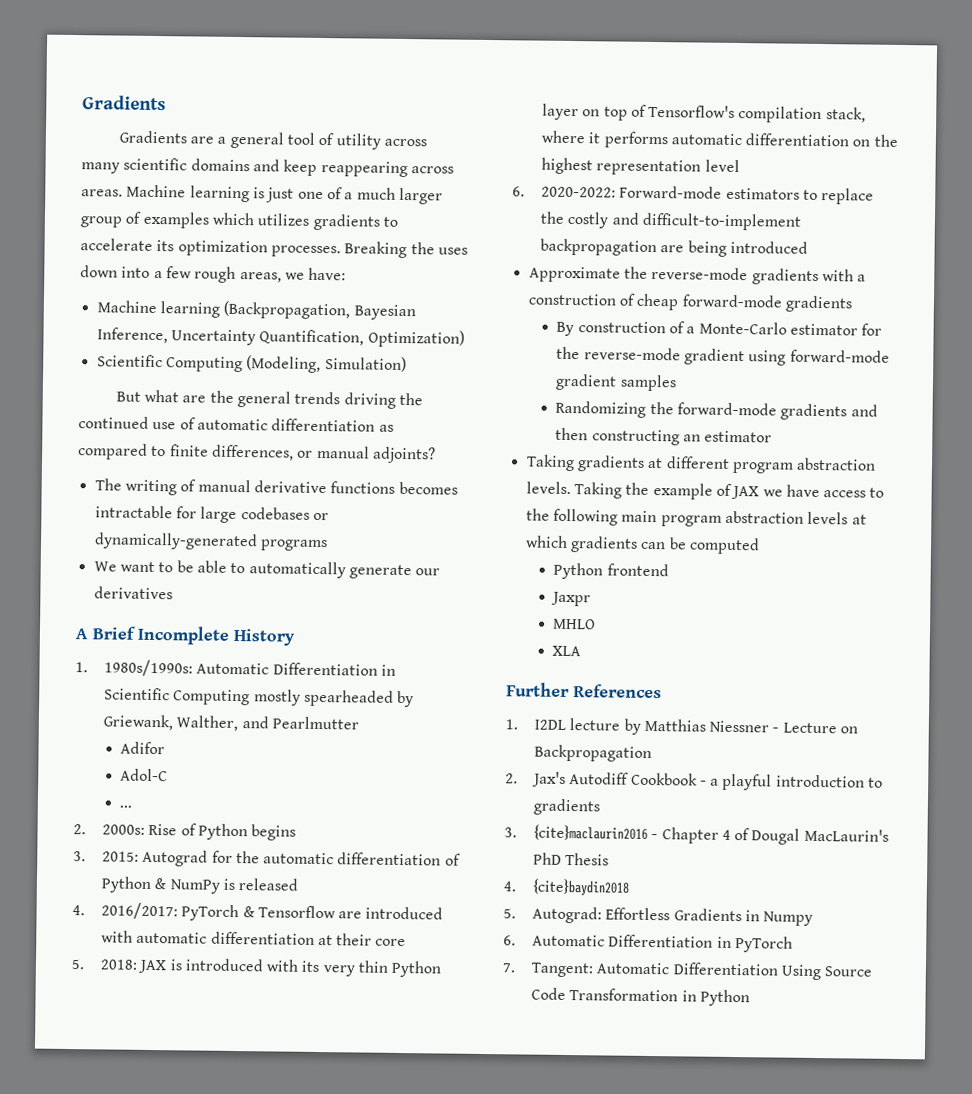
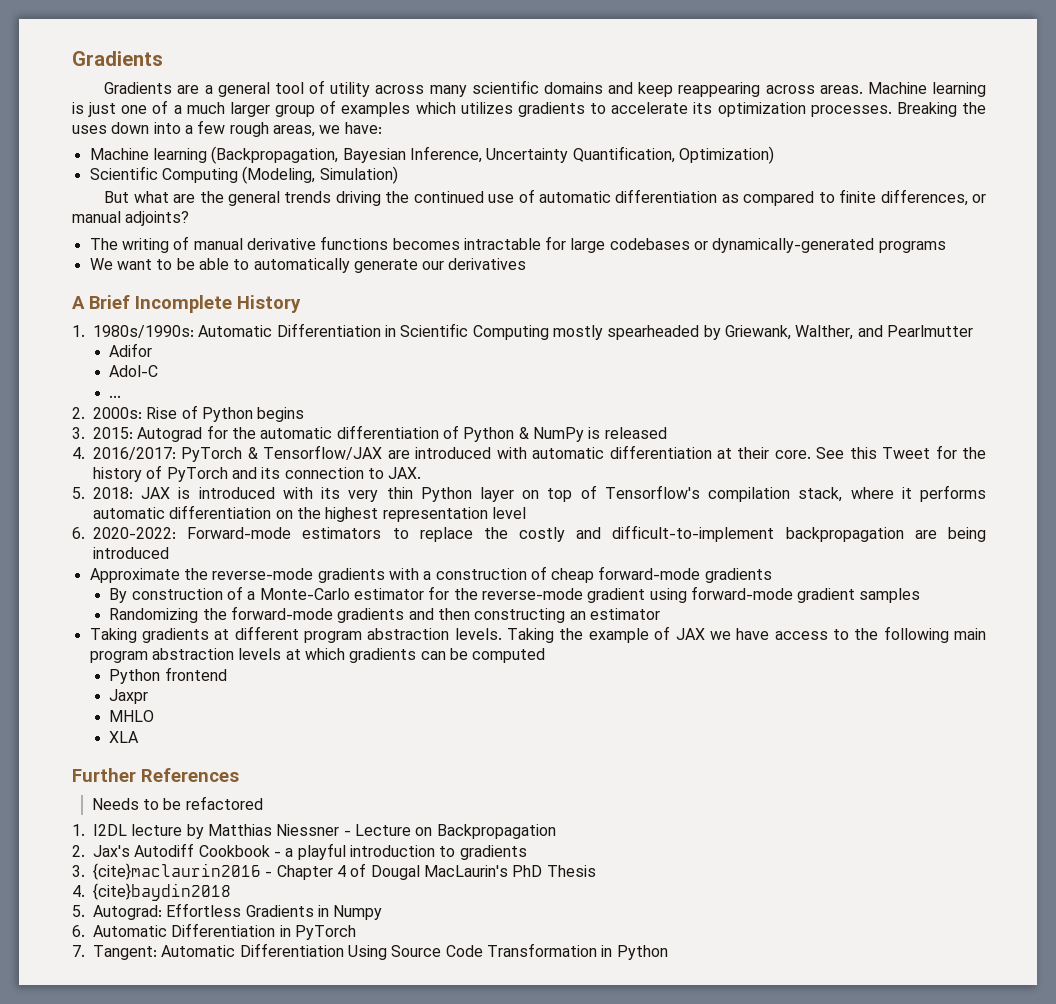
- 4. 2016/2017: PyTorch & Tensorflow are introduced with automatic differentiation at their core
+ 4. 2016/2017: PyTorch & Tensorflow/JAX are introduced with automatic differentiation at their core. See this Tweet for the history of PyTorch and its connection to JAX.
+ Needs to be refactored

